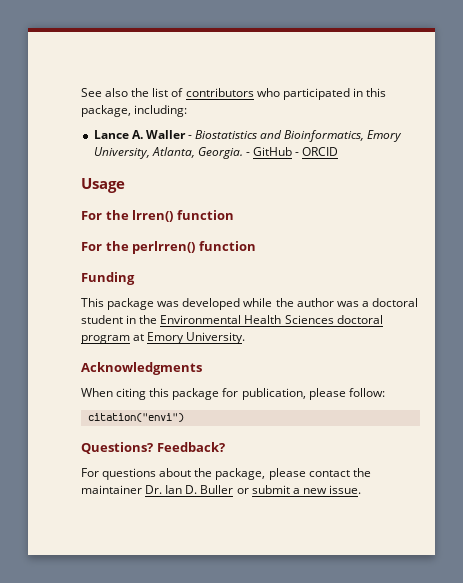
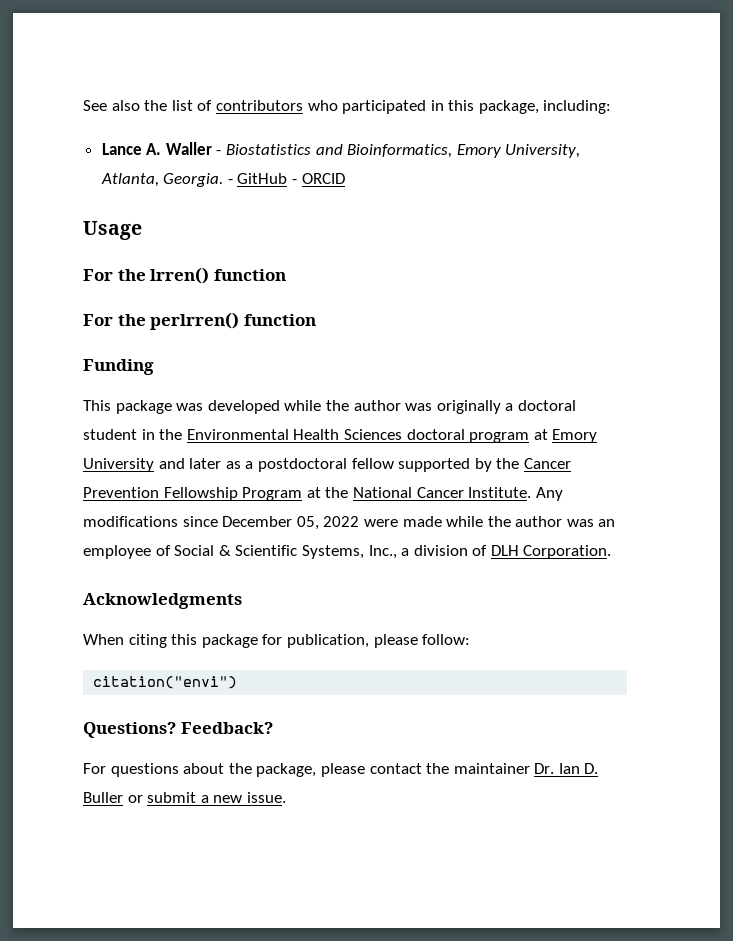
- This package was developed while the author was a doctoral student in the Environmental Health Sciences doctoral program at Emory University.
+ This package was developed while the author was originally a doctoral student in the Environmental Health Sciences doctoral program at Emory University and later as a postdoctoral fellow supported by the Cancer Prevention Fellowship Program at the National Cancer Institute. Any modifications since December 05, 2022 were made while the author was an employee of Social & Scientific Systems, Inc., a division of DLH Corporation.

